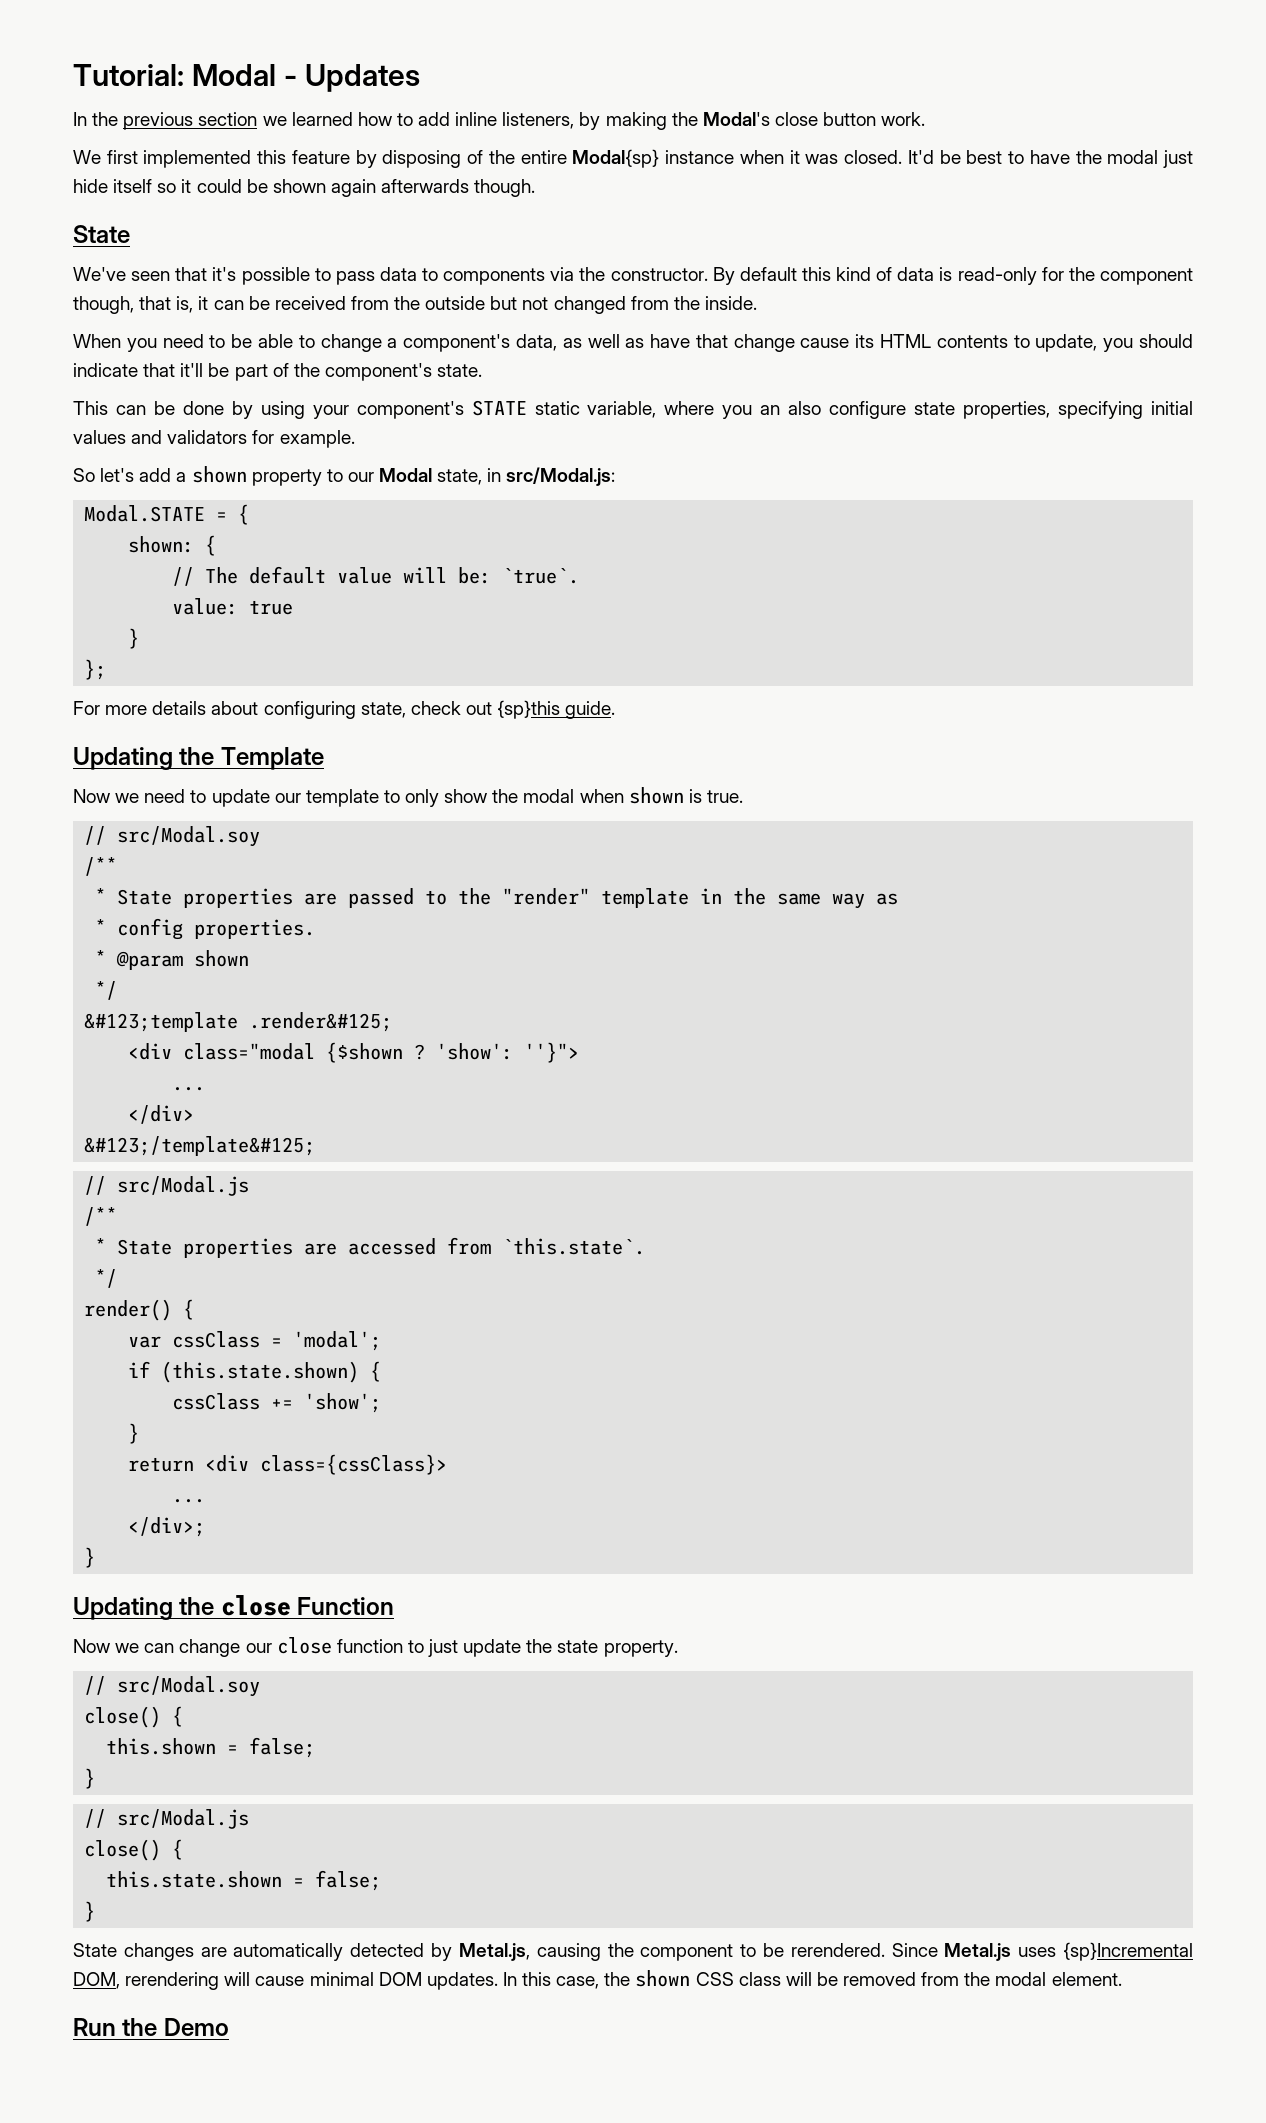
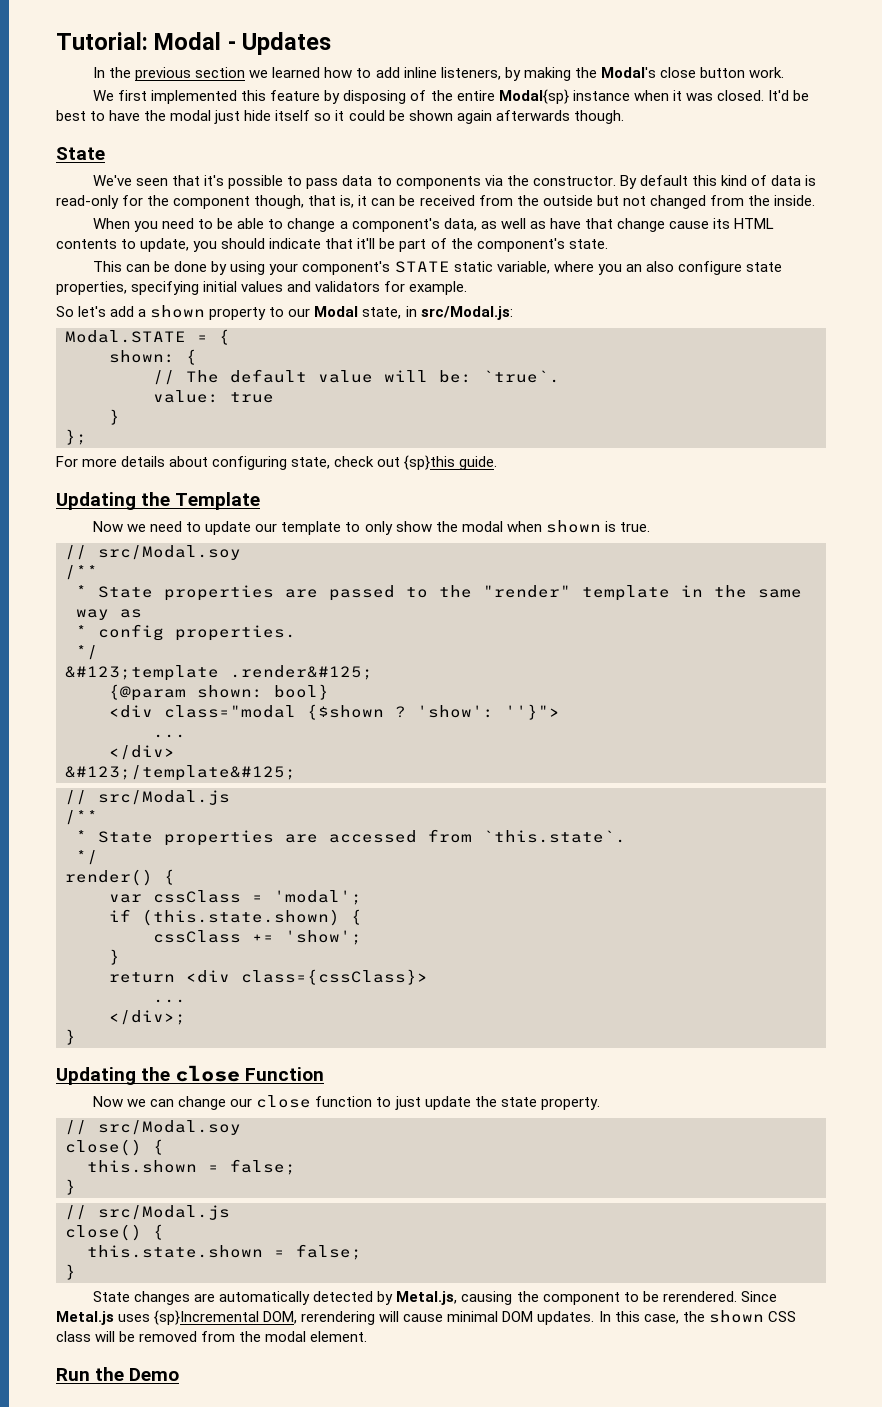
- * @param shown
+ {@param shown: bool}

